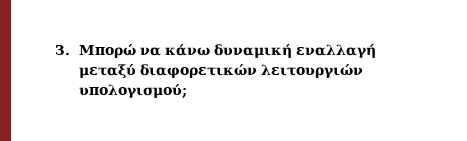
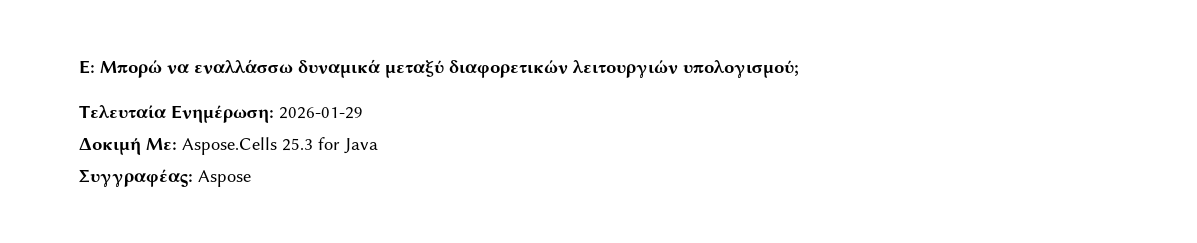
- 3. Μπορώ να κάνω δυναμική εναλλαγή μεταξύ διαφορετικών λειτουργιών υπολογισμού;
+ Ε: Μπορώ να εναλλάσσω δυναμικά μεταξύ διαφορετικών λειτουργιών υπολογισμού;
+ Τελευταία Ενημέρωση: 2026-01-29
+ Δοκιμή Με: Aspose.Cells 25.3 for Java
+ Συγγραφέας: Aspose

